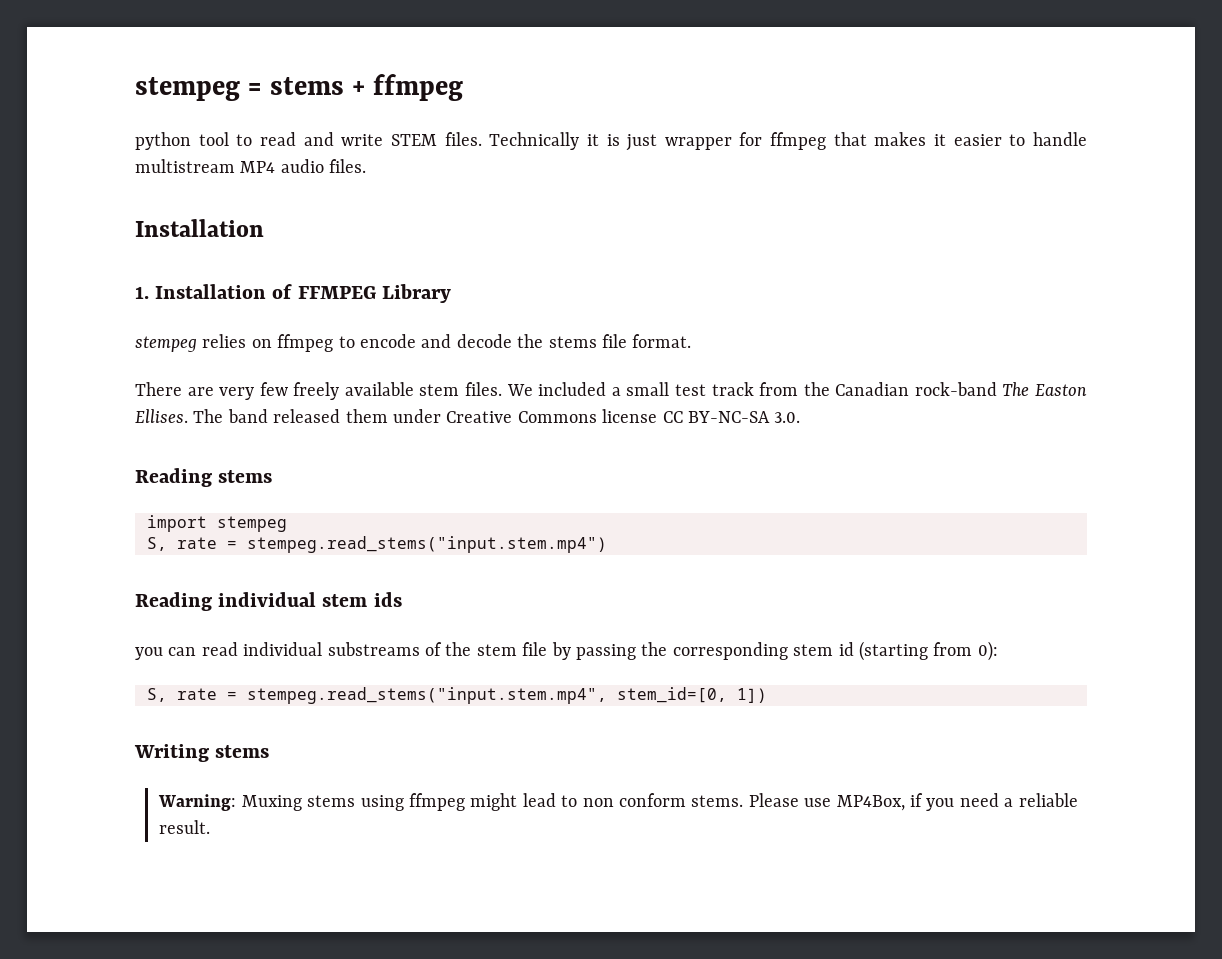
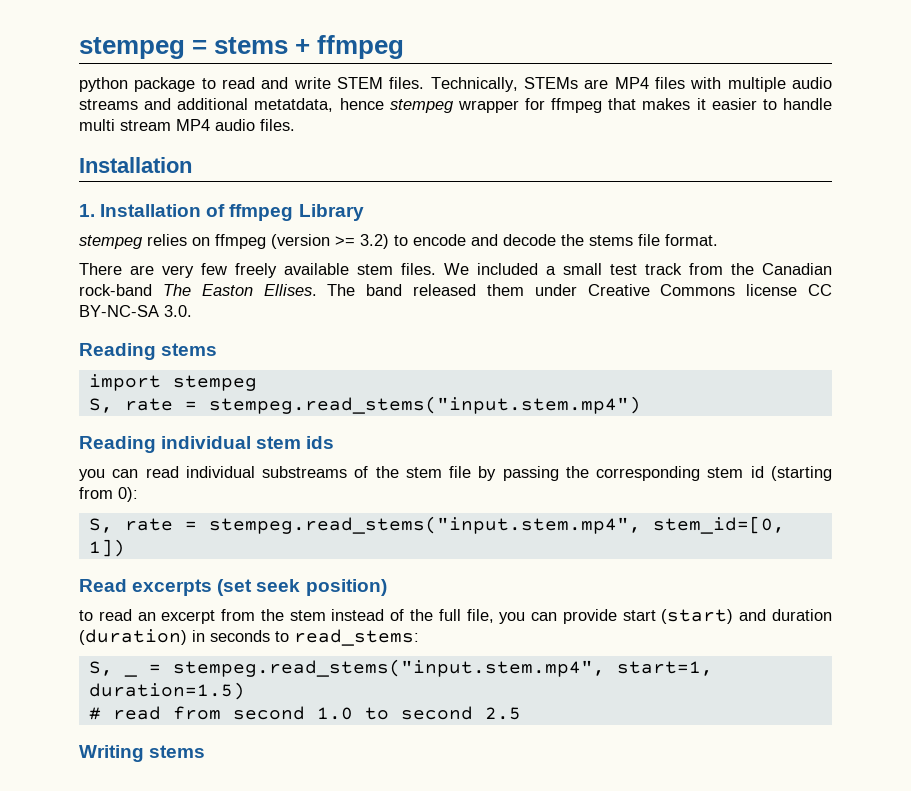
- python tool to read and write STEM files.
+ python package to read and write STEM files.
- Technically it is just wrapper for ffmpeg that makes it easier to handle multistream MP4 audio files.
+ Technically, STEMs are MP4 files with multiple audio streams and additional metatdata, hence stempeg wrapper for ffmpeg that makes it easier to handle multi stream MP4 audio files.
- 1. Installation of FFMPEG Library
+ 1. Installation of ffmpeg Library
- stempeg relies on ffmpeg to encode and decode the stems file format.
+ stempeg relies on ffmpeg (version >= 3.2) to encode and decode the stems file format.
+ Read excerpts (set seek position)
+ to read an excerpt from the stem instead of the full file, you can provide start (start) and duration (duration) in seconds to read_stems:
+ S, _ = stempeg.read_stems("input.stem.mp4", start=1, duration=1.5)
+ # read from second 1.0 to second 2.5
  Writing stems
- Warning: Muxing stems using ffmpeg might lead to non conform stems. Please use MP4Box, if you need a reliable result.

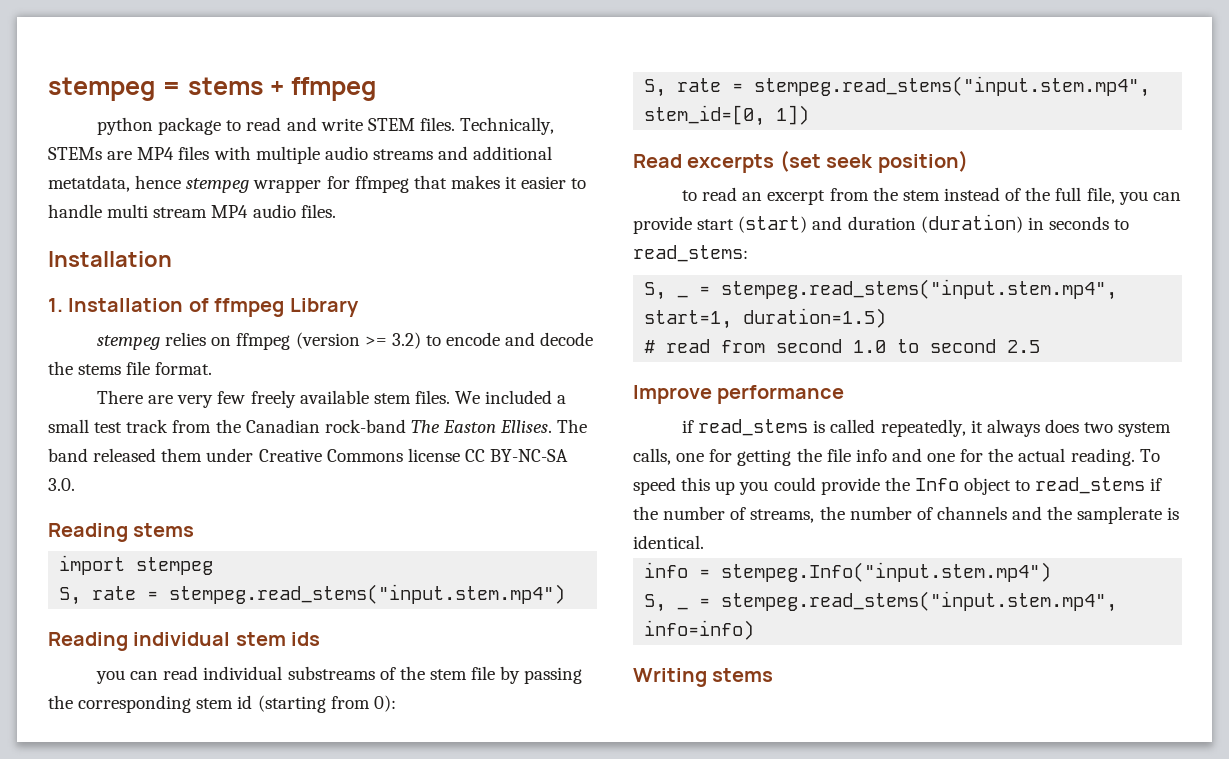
+ Improve performance
+ if read_stems is called repeatedly, it always does two system calls, one for getting the file info and one for the actual reading. To speed this up you could provide the Info object to read_stems if the number of streams, the number of channels and the samplerate is identical.
+ info = stempeg.Info("input.stem.mp4")
+ S, _ = stempeg.read_stems("input.stem.mp4", info=info)

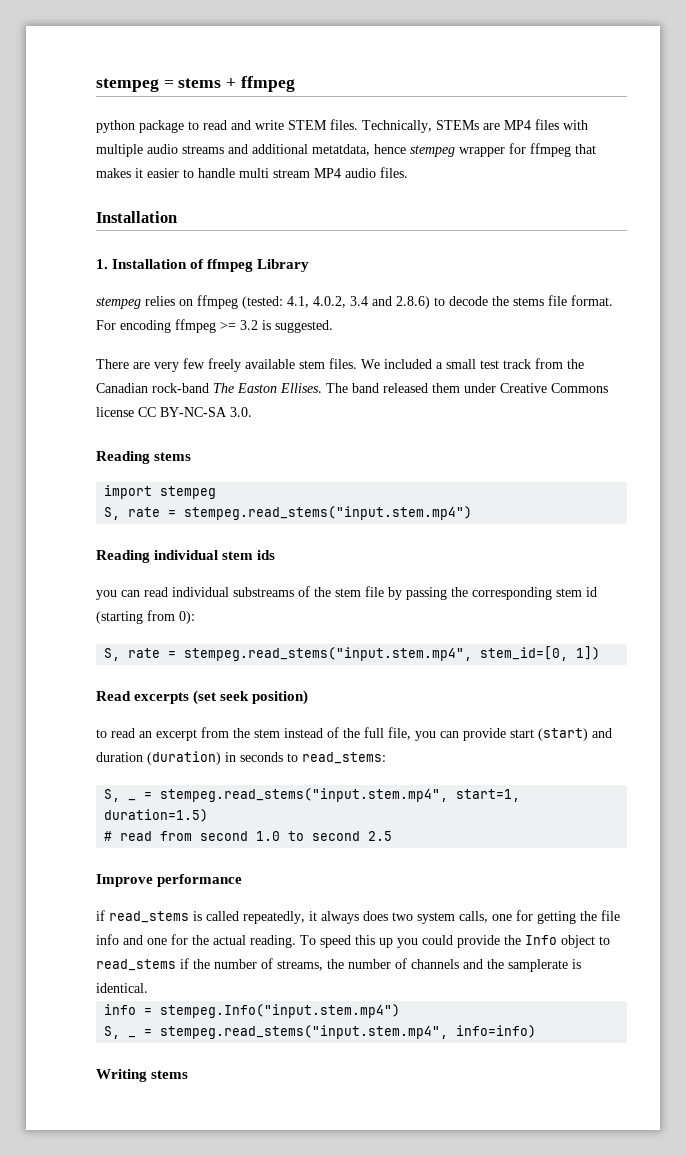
- stempeg relies on ffmpeg (version >= 3.2) to encode and decode the stems file format.
+ stempeg relies on ffmpeg (tested: 4.1, 4.0.2, 3.4 and 2.8.6) to decode the stems file format. For encoding ffmpeg >= 3.2 is suggested.

